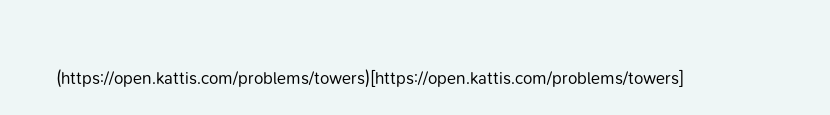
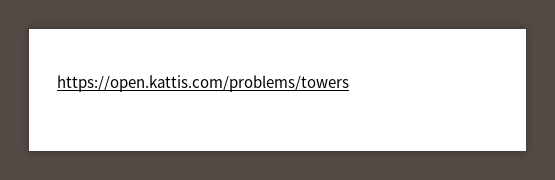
- (https://open.kattis.com/problems/towers)[https://open.kattis.com/problems/towers]
+ https://open.kattis.com/problems/towers

